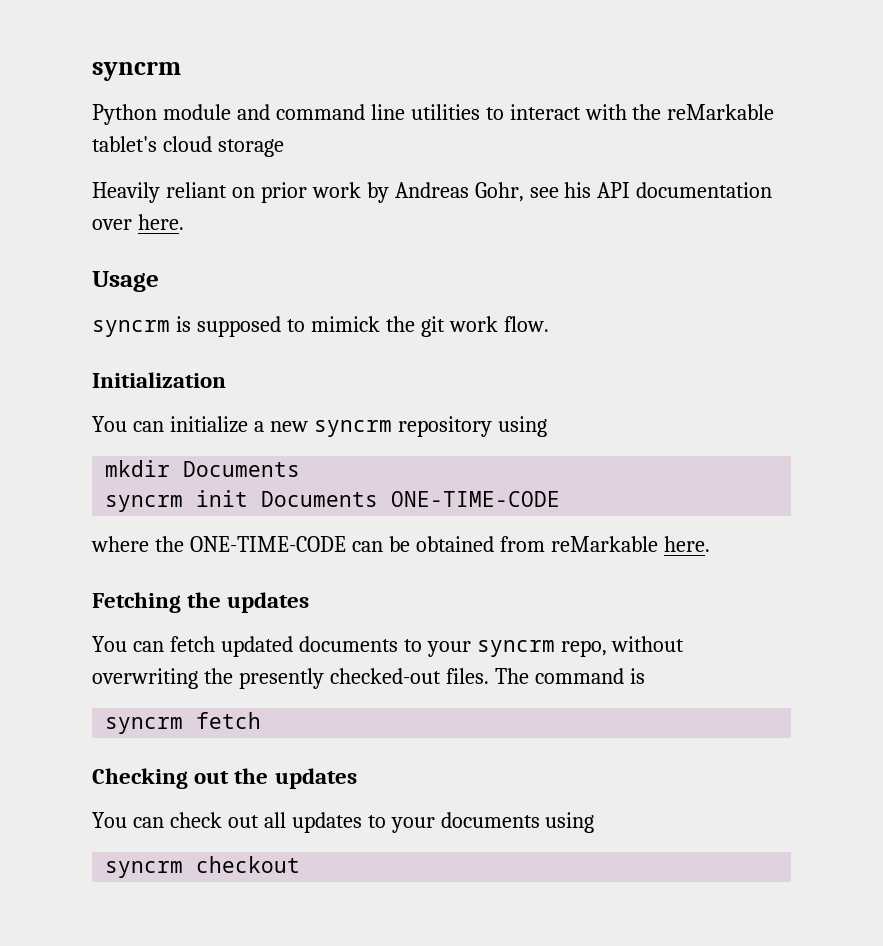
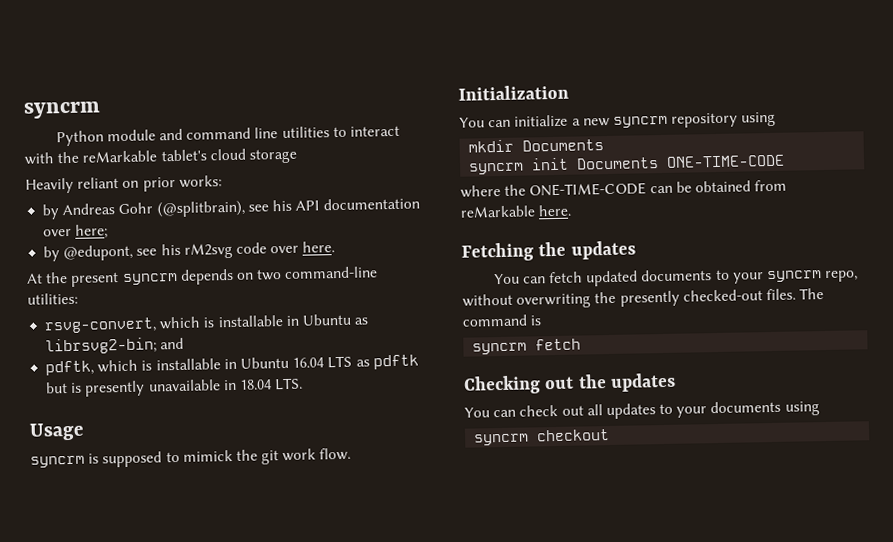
- Heavily reliant on prior work by Andreas Gohr, see his API documentation over here.
+ Heavily reliant on prior works:
+ by Andreas Gohr (@splitbrain), see his API documentation over here;
+ by @edupont, see his rM2svg code over here.
+ At the present syncrm depends on two command-line utilities:
+ rsvg-convert, which is installable in Ubuntu as librsvg2-bin; and
+ pdftk, which is installable in Ubuntu 16.04 LTS as pdftk but is presently unavailable in 18.04 LTS.

